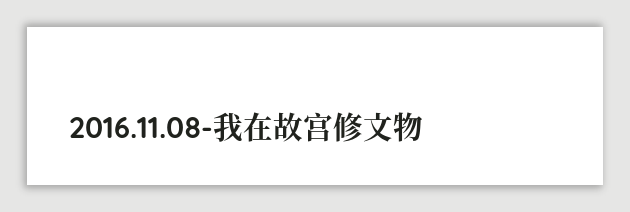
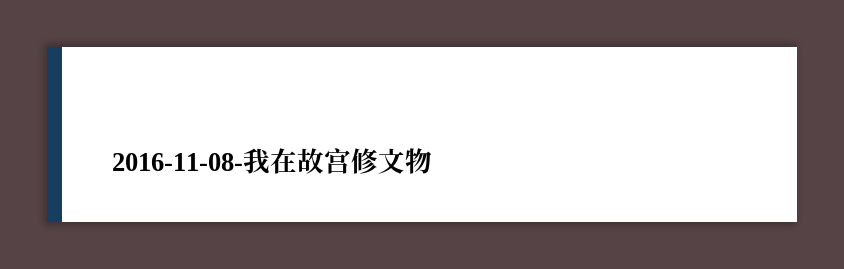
- 2016.11.08-我在故宫修文物
+ 2016-11-08-我在故宫修文物

